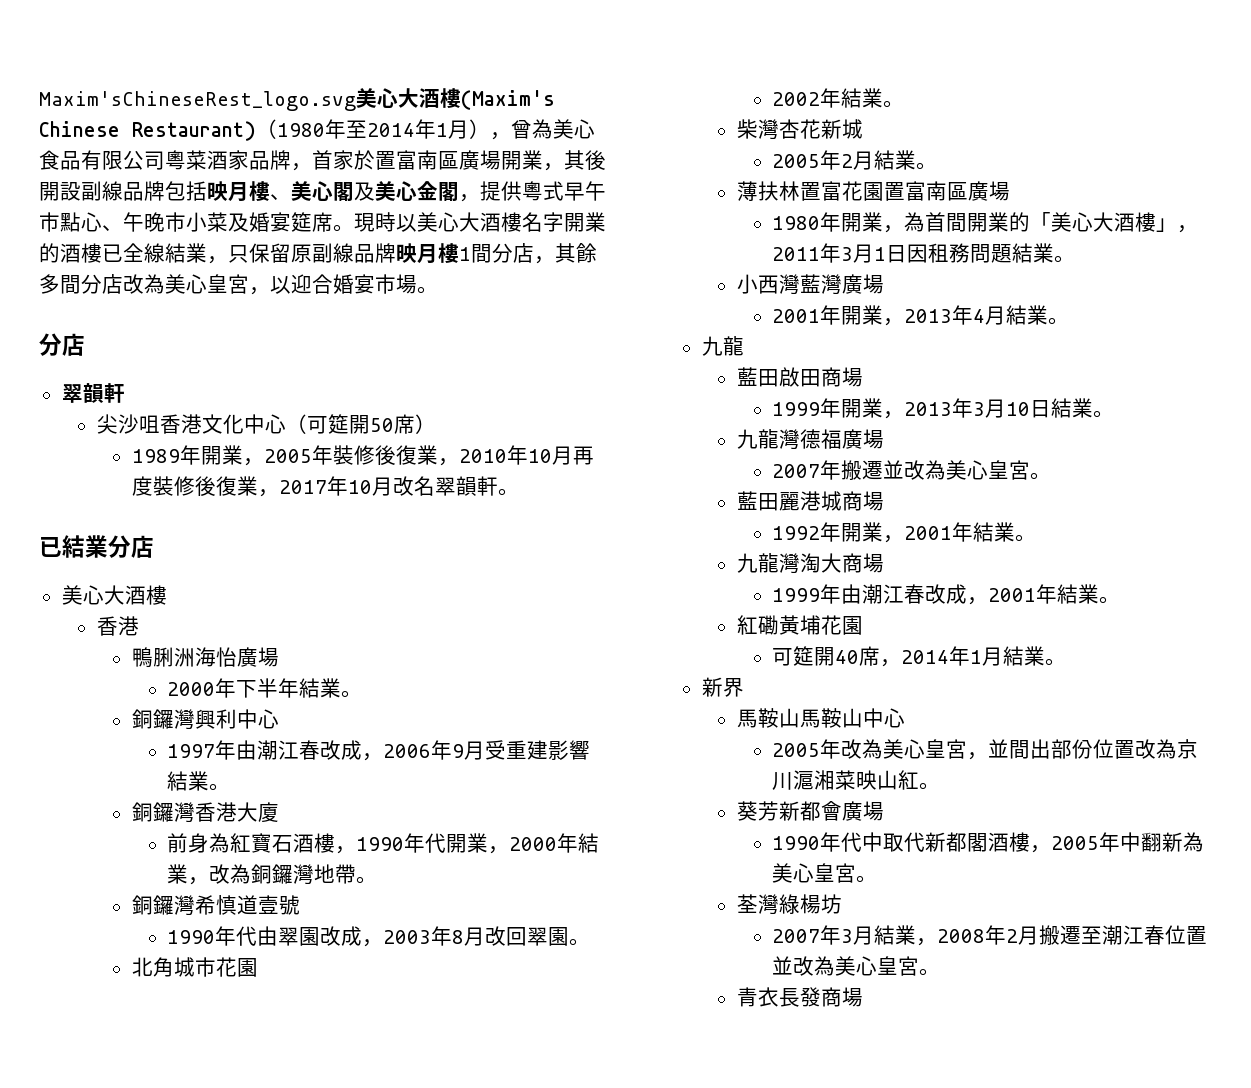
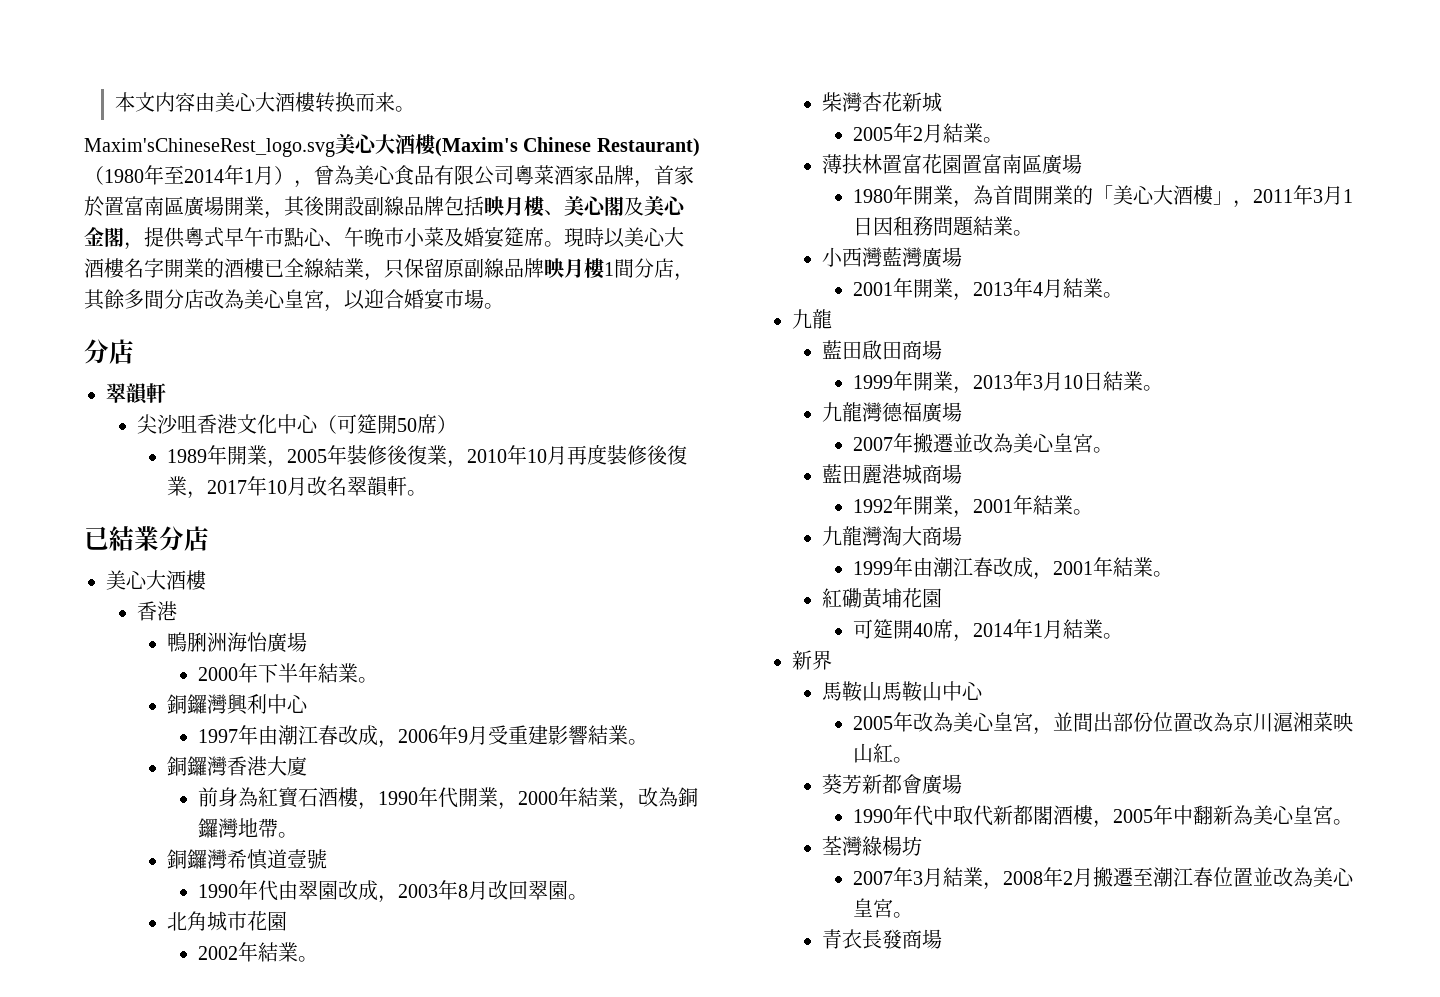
+ 本文内容由美心大酒樓转换而来。

